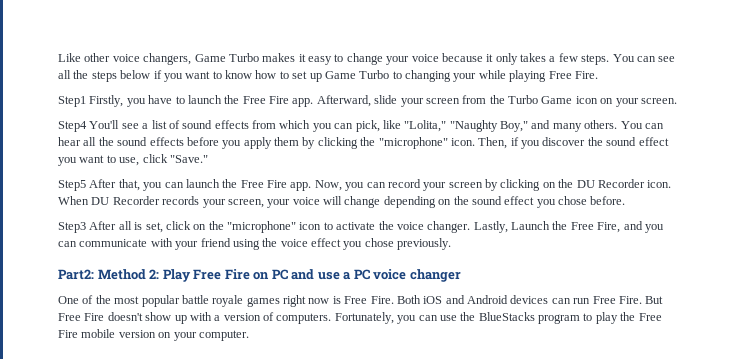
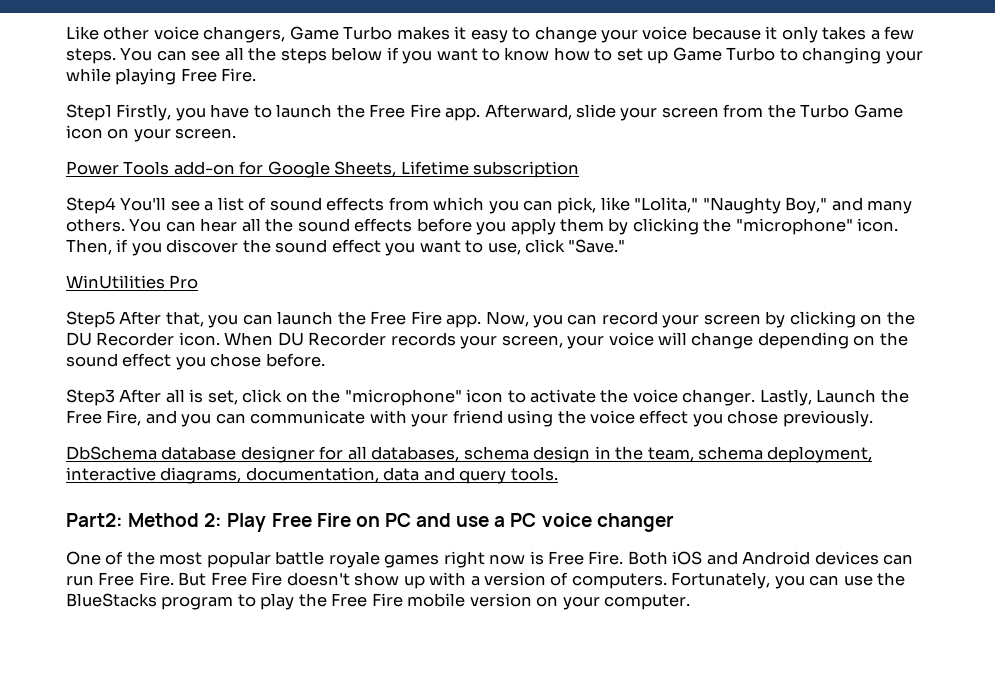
+ Power Tools add-on for Google Sheets, Lifetime subscription
+ WinUtilities Pro
+ DbSchema database designer for all databases, schema design in the team, schema deployment, interactive diagrams, documentation, data and query tools.

